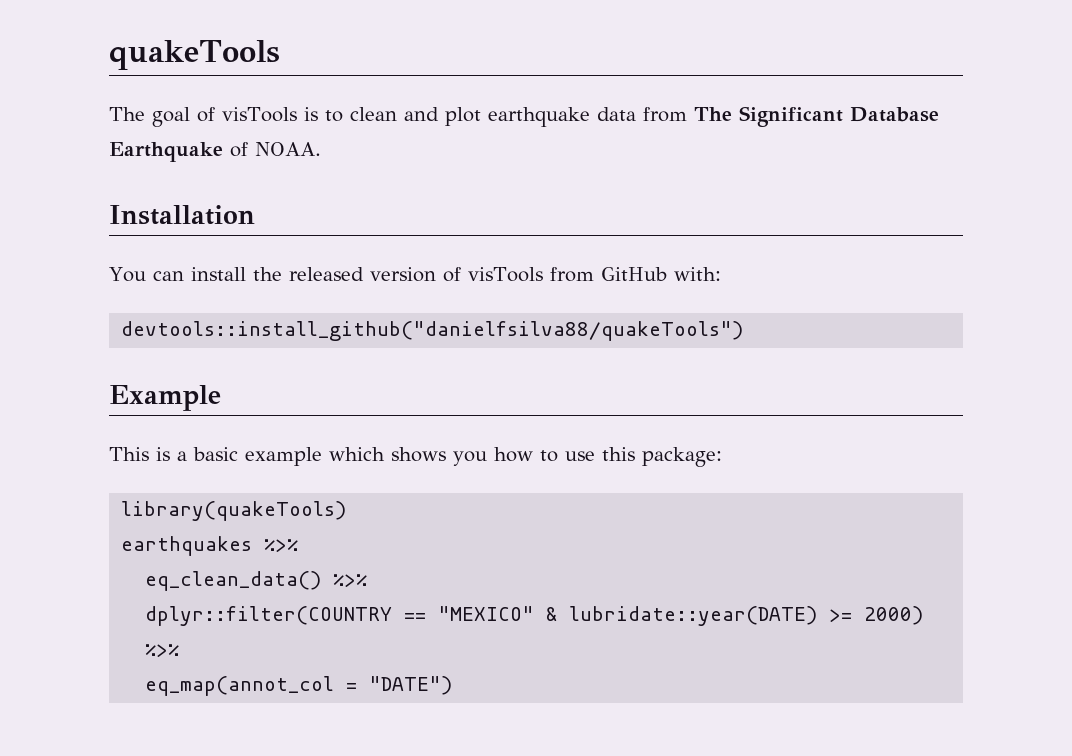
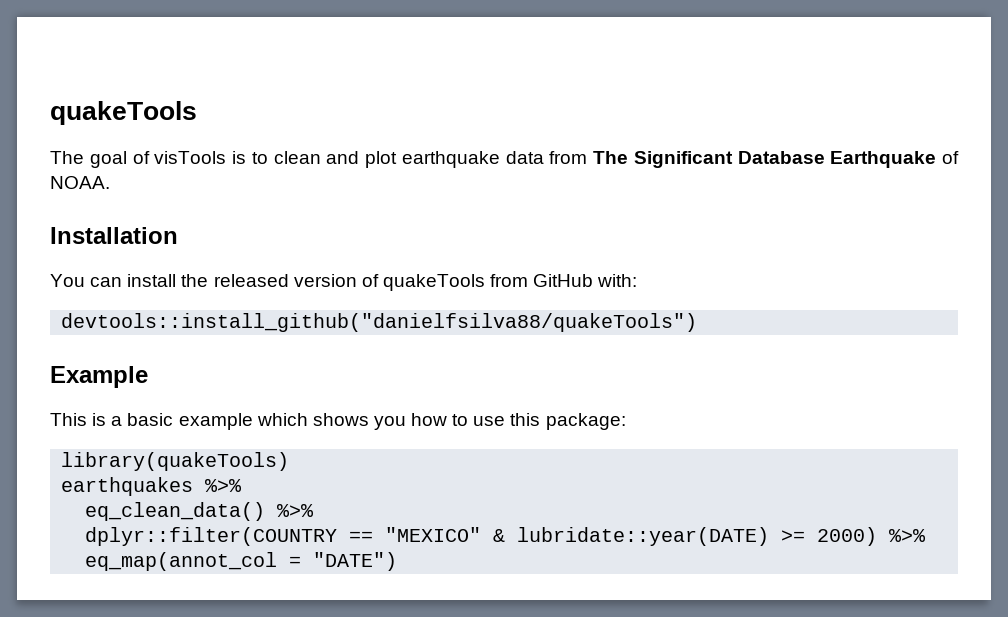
- You can install the released version of visTools from GitHub with:
+ You can install the released version of quakeTools from GitHub with:

